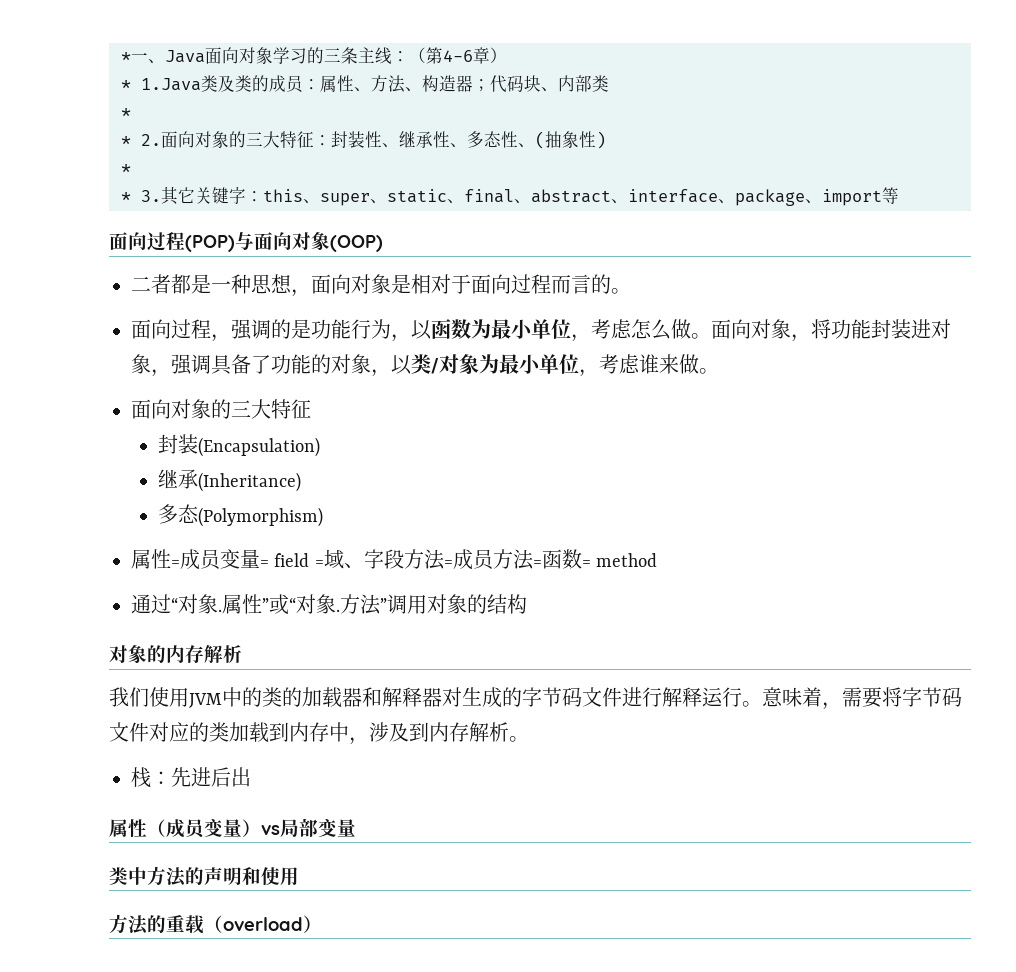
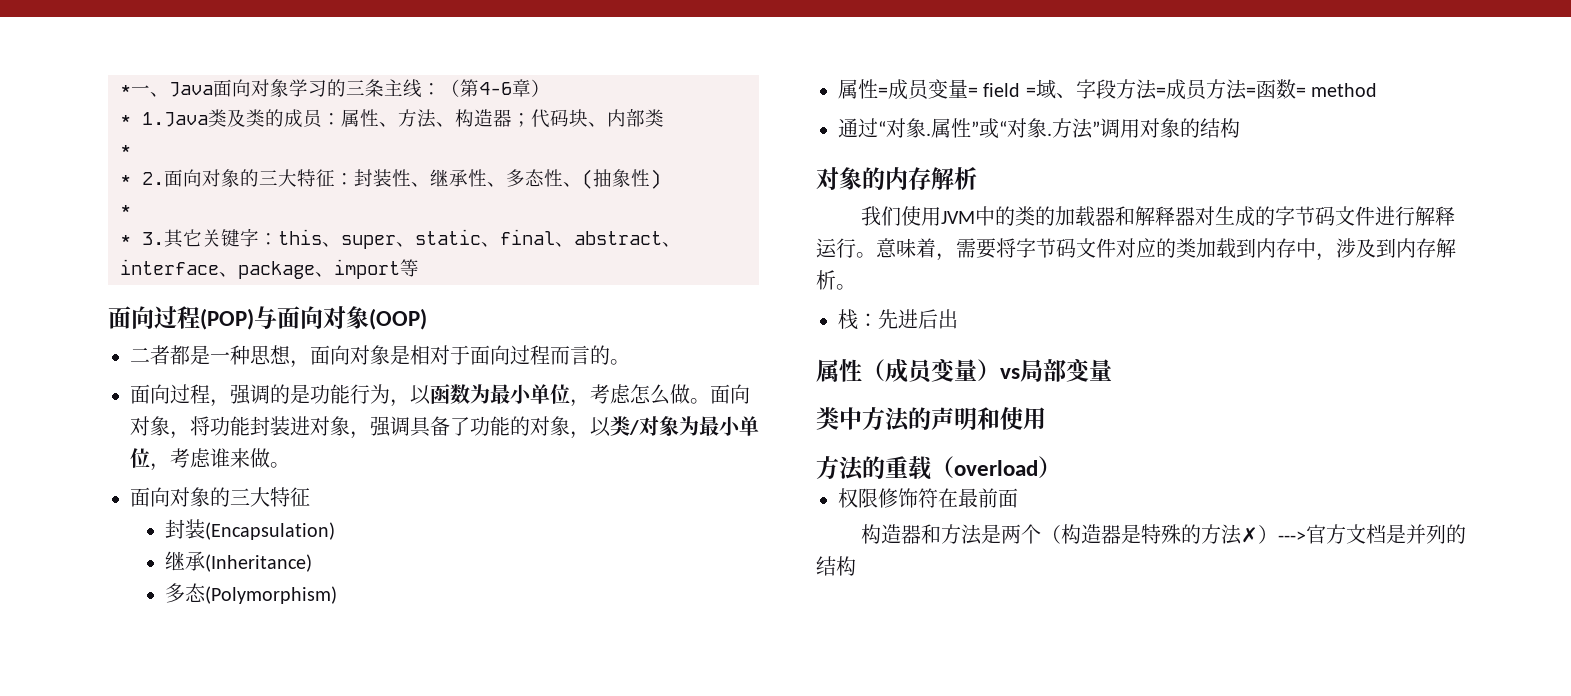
+ 权限修饰符在最前面
+ 构造器和方法是两个（构造器是特殊的方法✗）--->官方文档是并列的结构

